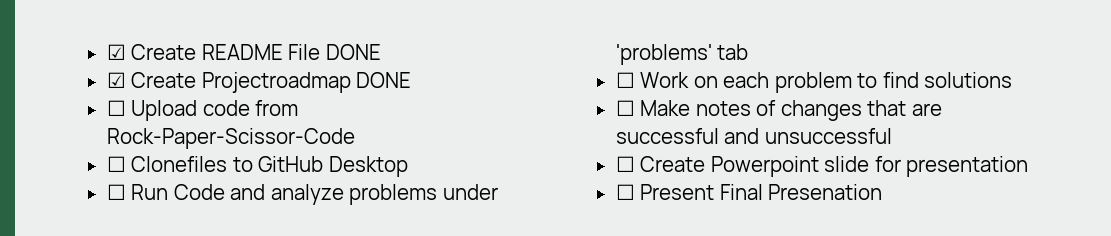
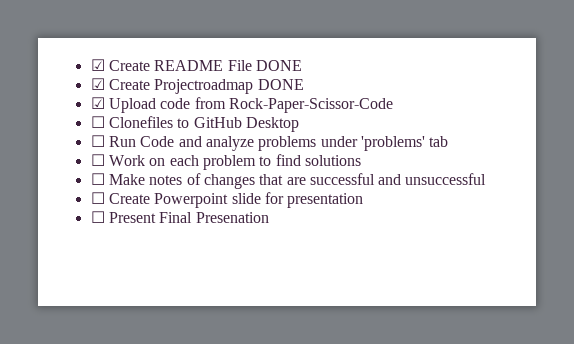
- ☐ Upload code from Rock-Paper-Scissor-Code
+ ☑ Upload code from Rock-Paper-Scissor-Code

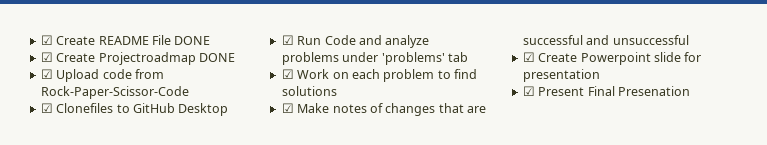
- ☐ Clonefiles to GitHub Desktop
+ ☑ Clonefiles to GitHub Desktop
- ☐ Run Code and analyze problems under 'problems' tab
+ ☑ Run Code and analyze problems under 'problems' tab
- ☐ Work on each problem to find solutions
+ ☑ Work on each problem to find solutions
- ☐ Make notes of changes that are successful and unsuccessful
+ ☑ Make notes of changes that are successful and unsuccessful
- ☐ Create Powerpoint slide for presentation
+ ☑ Create Powerpoint slide for presentation
- ☐ Present Final Presenation
+ ☑ Present Final Presenation

